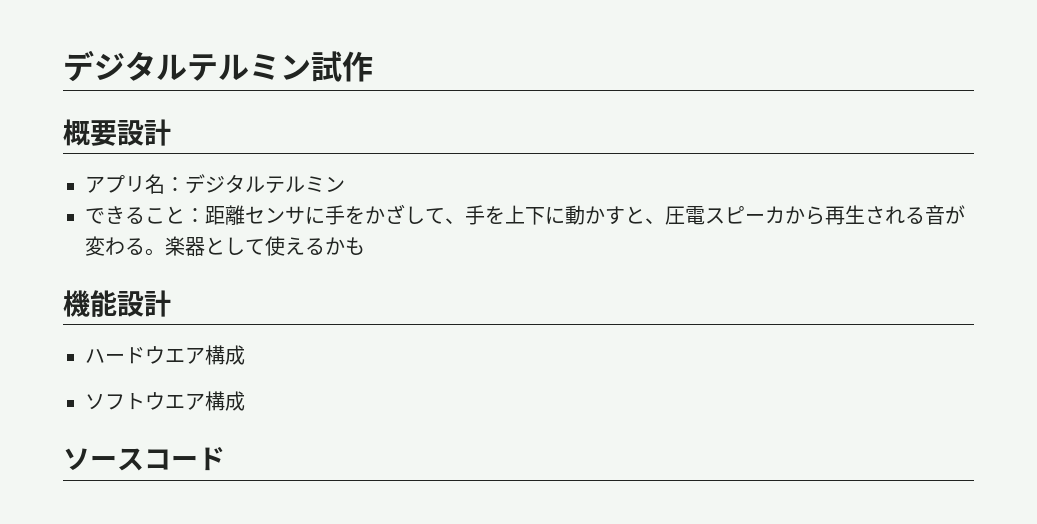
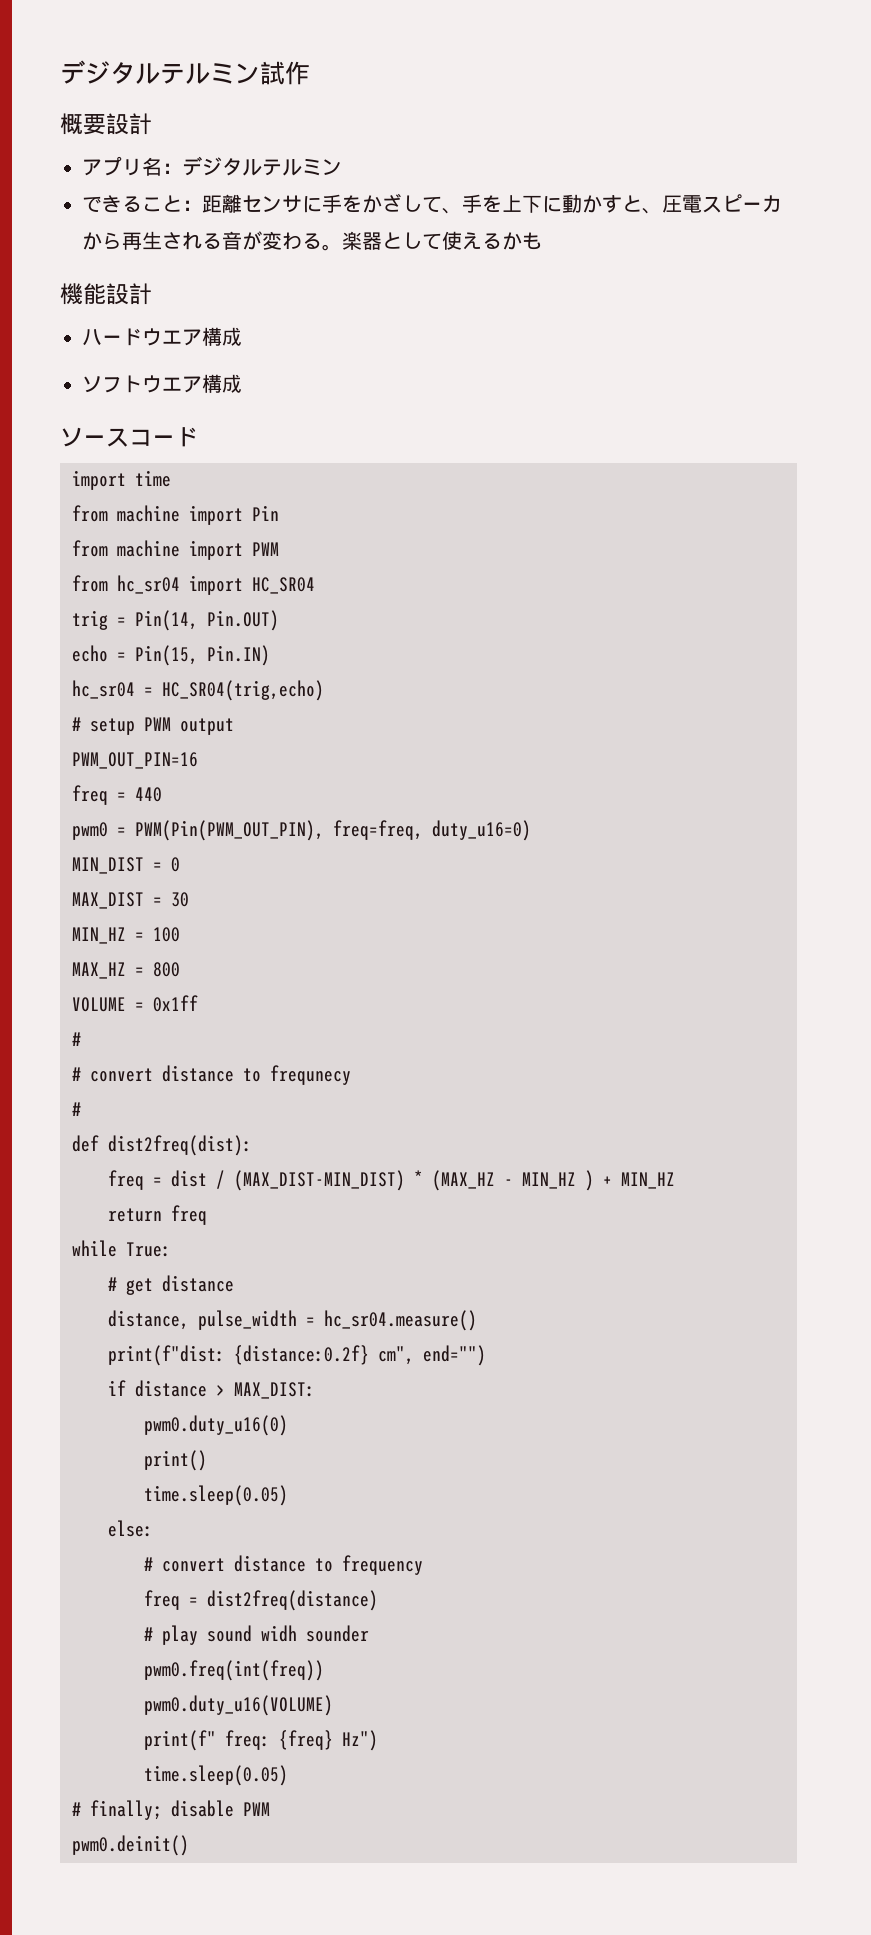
+ import time
+ from machine import Pin
+ from machine import PWM
+ from hc_sr04 import HC_SR04
+ trig = Pin(14, Pin.OUT)
+ echo = Pin(15, Pin.IN)
+ hc_sr04 = HC_SR04(trig,echo)
+ # setup PWM output
+ PWM_OUT_PIN=16
+ freq = 440
+ pwm0 = PWM(Pin(PWM_OUT_PIN), freq=freq, duty_u16=0)
+ MIN_DIST = 0
+ MAX_DIST = 30
+ MIN_HZ = 100
+ MAX_HZ = 800
+ VOLUME = 0x1ff
+ #
+ # convert distance to frequnecy
+ #
+ def dist2freq(dist):
+ freq = dist / (MAX_DIST-MIN_DIST) * (MAX_HZ - MIN_HZ ) + MIN_HZ
+ return freq
+ while True:
+ # get distance
+ distance, pulse_width = hc_sr04.measure()
+ print(f"dist: {distance:0.2f} cm", end="")
+ if distance > MAX_DIST:
+ pwm0.duty_u16(0)
+ print()
+ time.sleep(0.05)
+ else:
+ # convert distance to frequency
+ freq = dist2freq(distance)
+ # play sound widh sounder
+ pwm0.freq(int(freq))
+ pwm0.duty_u16(VOLUME)
+ print(f" freq: {freq} Hz")
+ time.sleep(0.05)
+ # finally; disable PWM
+ pwm0.deinit()

